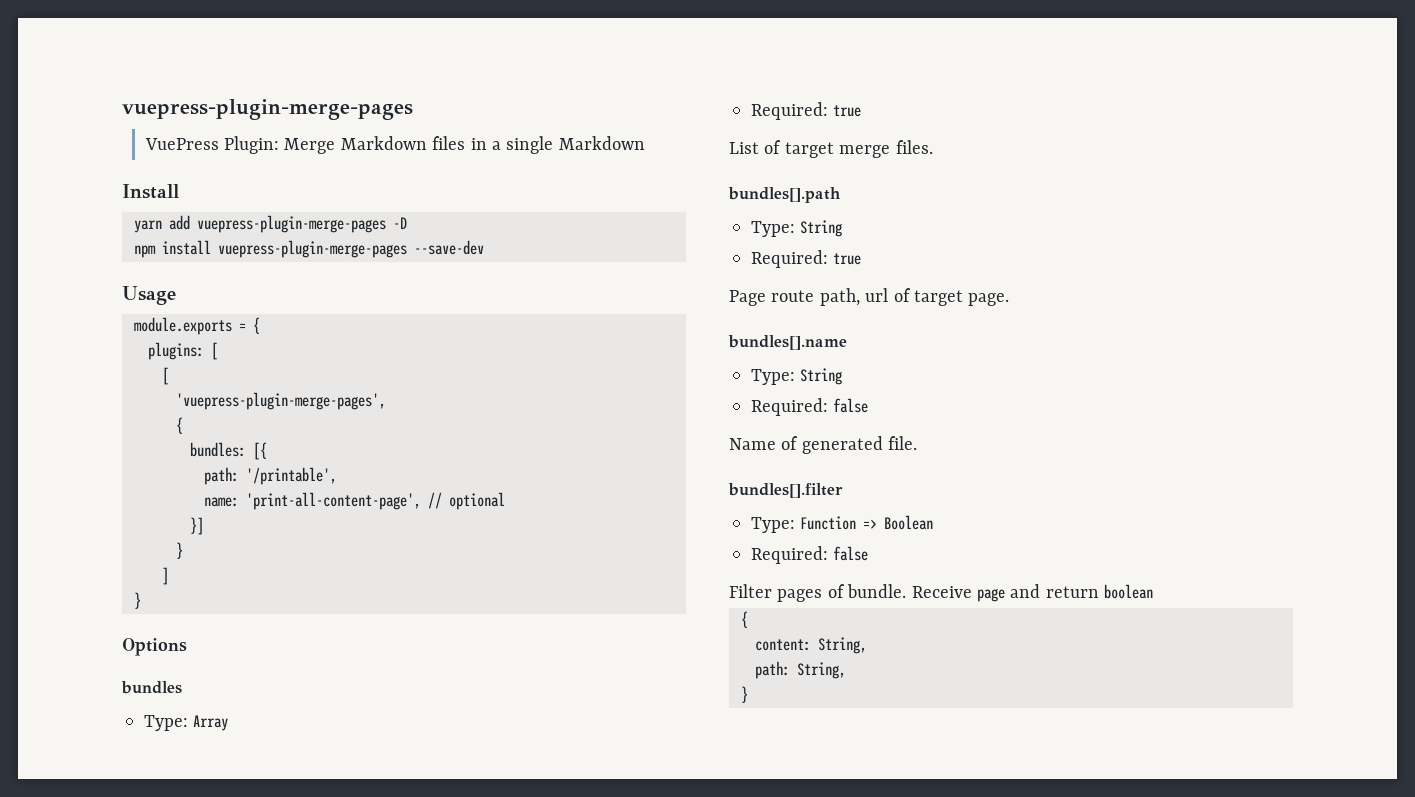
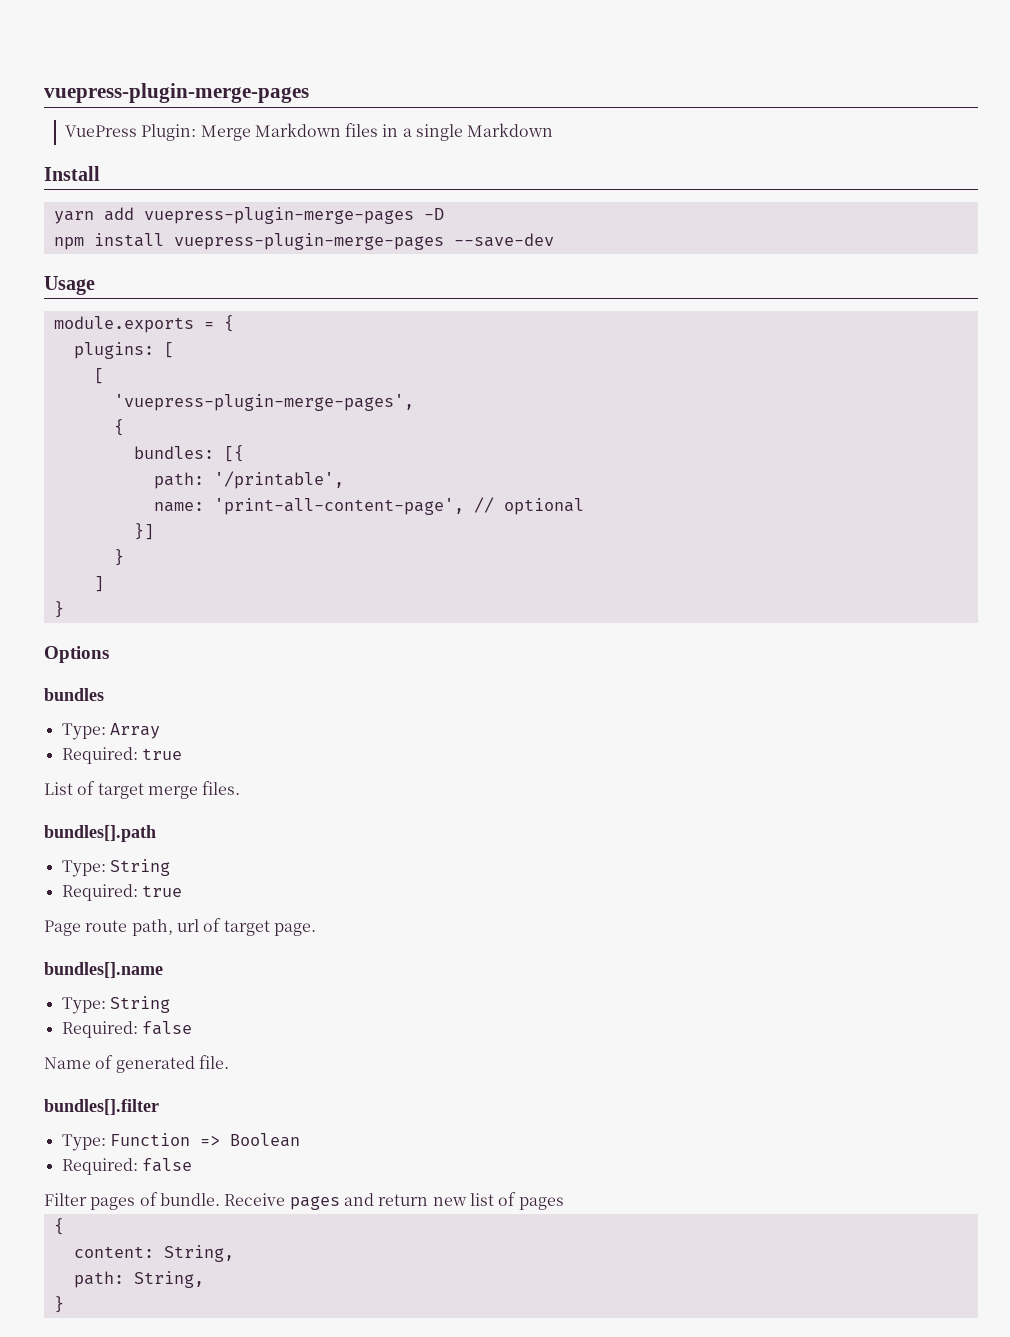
- Receive page and return boolean
+ Receive pages and return new list of pages

